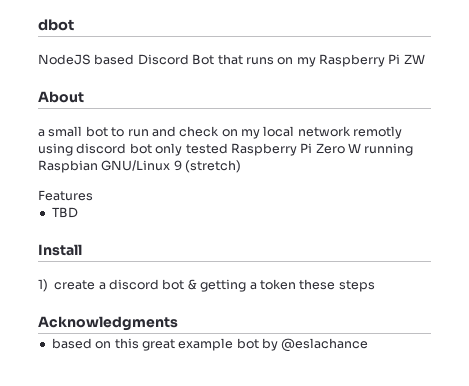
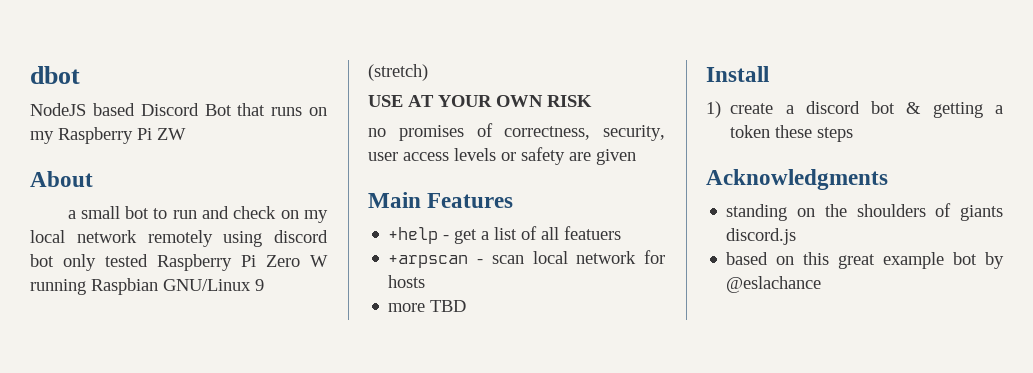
- a small bot to run and check on my local network remotly using discord bot only tested Raspberry Pi Zero W running Raspbian GNU/Linux 9 (stretch)
+ a small bot to run and check on my local network remotely using discord bot only tested Raspberry Pi Zero W running Raspbian GNU/Linux 9 (stretch)
- Features
- TBD
+ USE AT YOUR OWN RISK
+ no promises of correctness, security, user access levels or safety are given
+ Main Features
+ +help - get a list of all featuers
+ +arpscan - scan local network for hosts
+ more TBD
+ standing on the shoulders of giants discord.js

